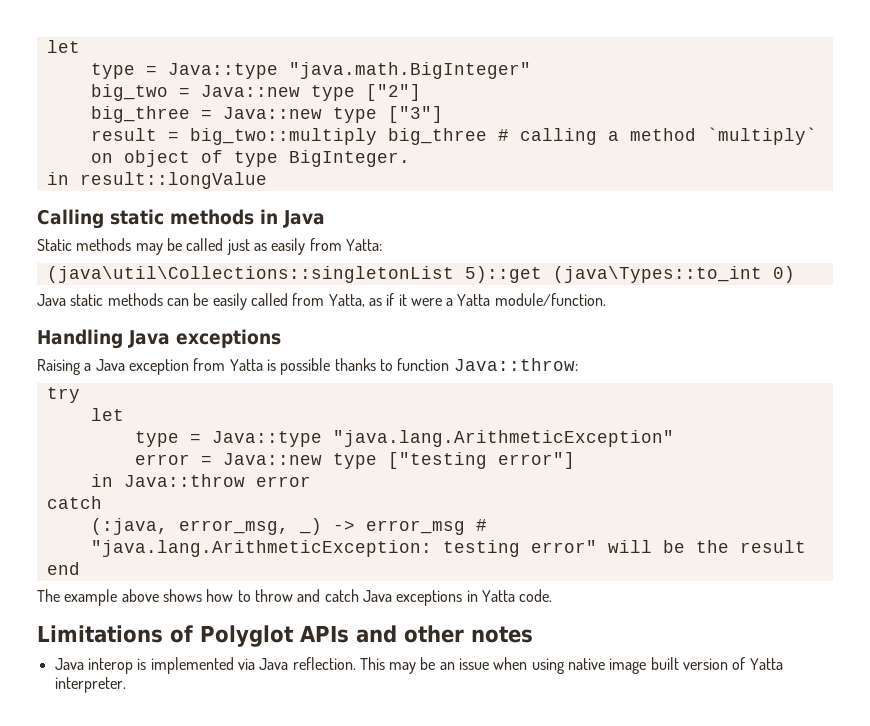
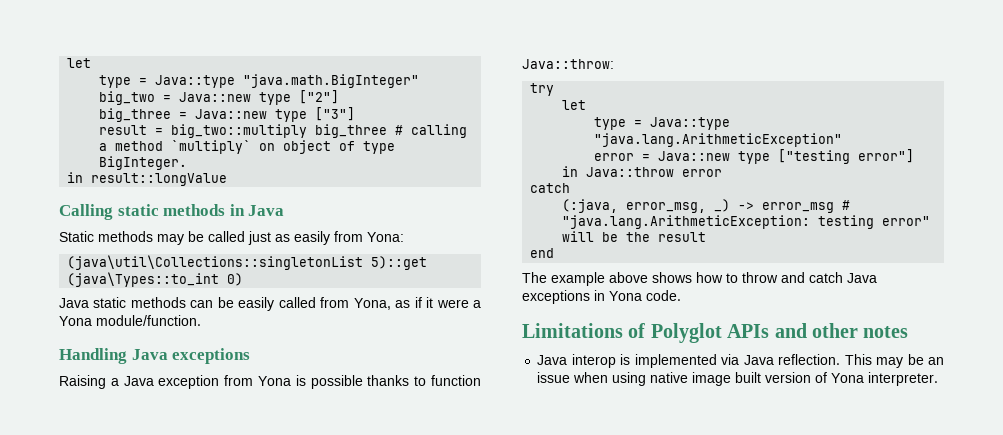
- Static methods may be called just as easily from Yatta:
+ Static methods may be called just as easily from Yona:
- Java static methods can be easily called from Yatta, as if it were a Yatta module/function.
+ Java static methods can be easily called from Yona, as if it were a Yona module/function.
- Raising a Java exception from Yatta is possible thanks to function Java::throw:
+ Raising a Java exception from Yona is possible thanks to function Java::throw:
- The example above shows how to throw and catch Java exceptions in Yatta code.
+ The example above shows how to throw and catch Java exceptions in Yona code.
- This may be an issue when using native image built version of Yatta interpreter.
+ This may be an issue when using native image built version of Yona interpreter.

